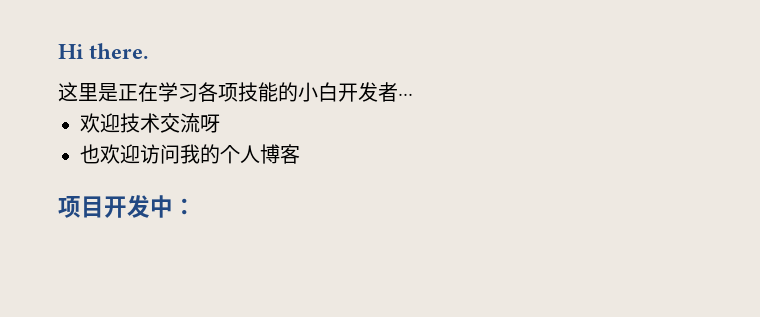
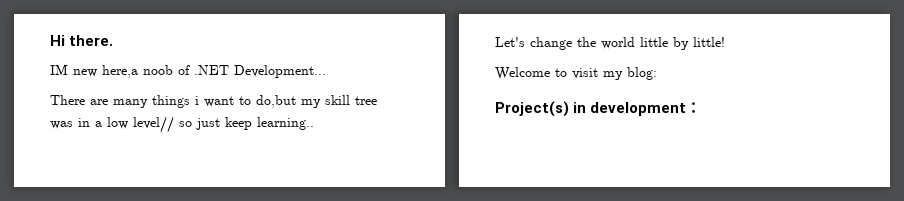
- 这里是正在学习各项技能的小白开发者···
- 欢迎技术交流呀
- 也欢迎访问我的个人博客
- 项目开发中：
+ IM new here,a noob of .NET Development...
+ There are many things i want to do,but my skill tree was in a low level// so just keep learning..
+ Let's change the world little by little!
+ Welcome to visit my blog:
+ Project(s) in development：

